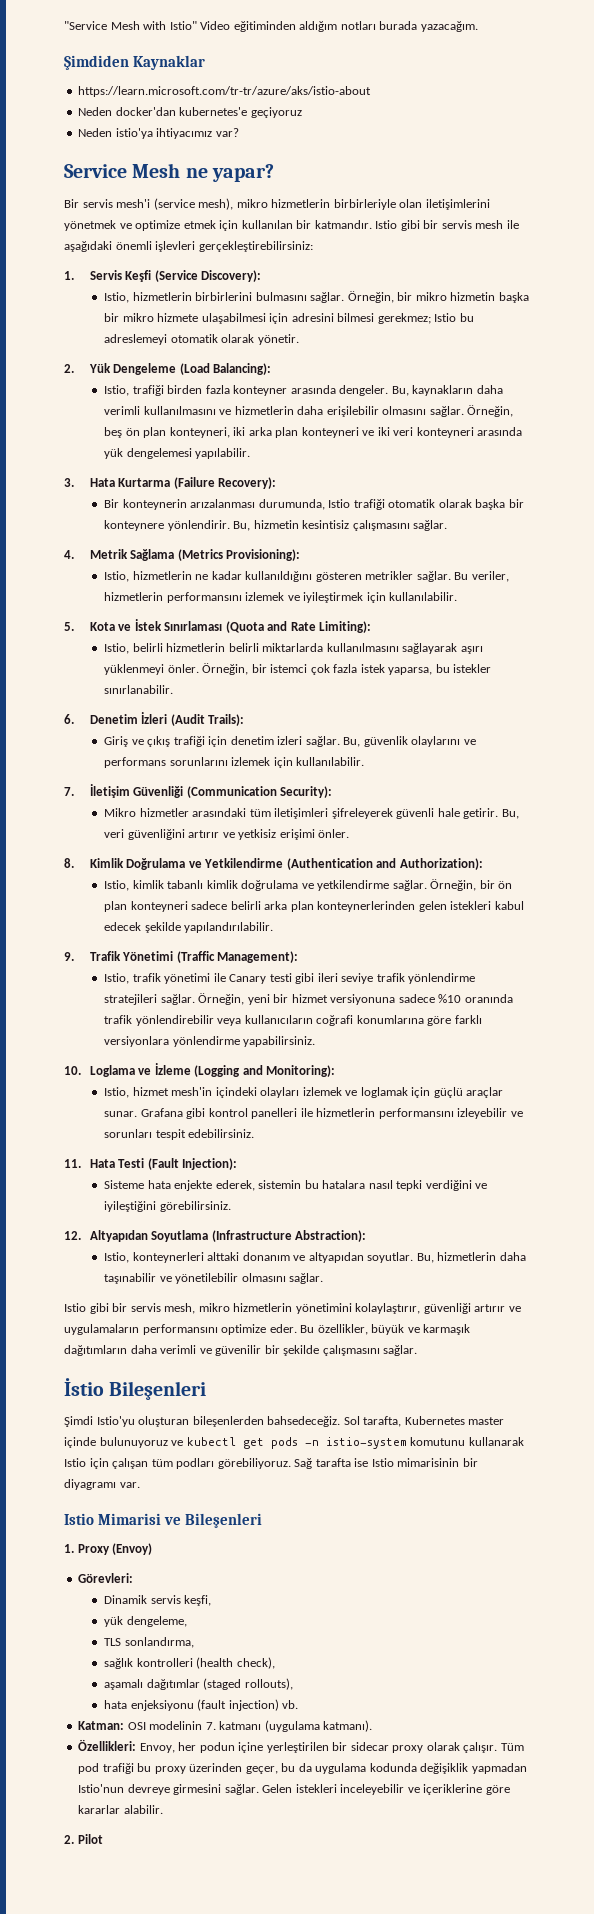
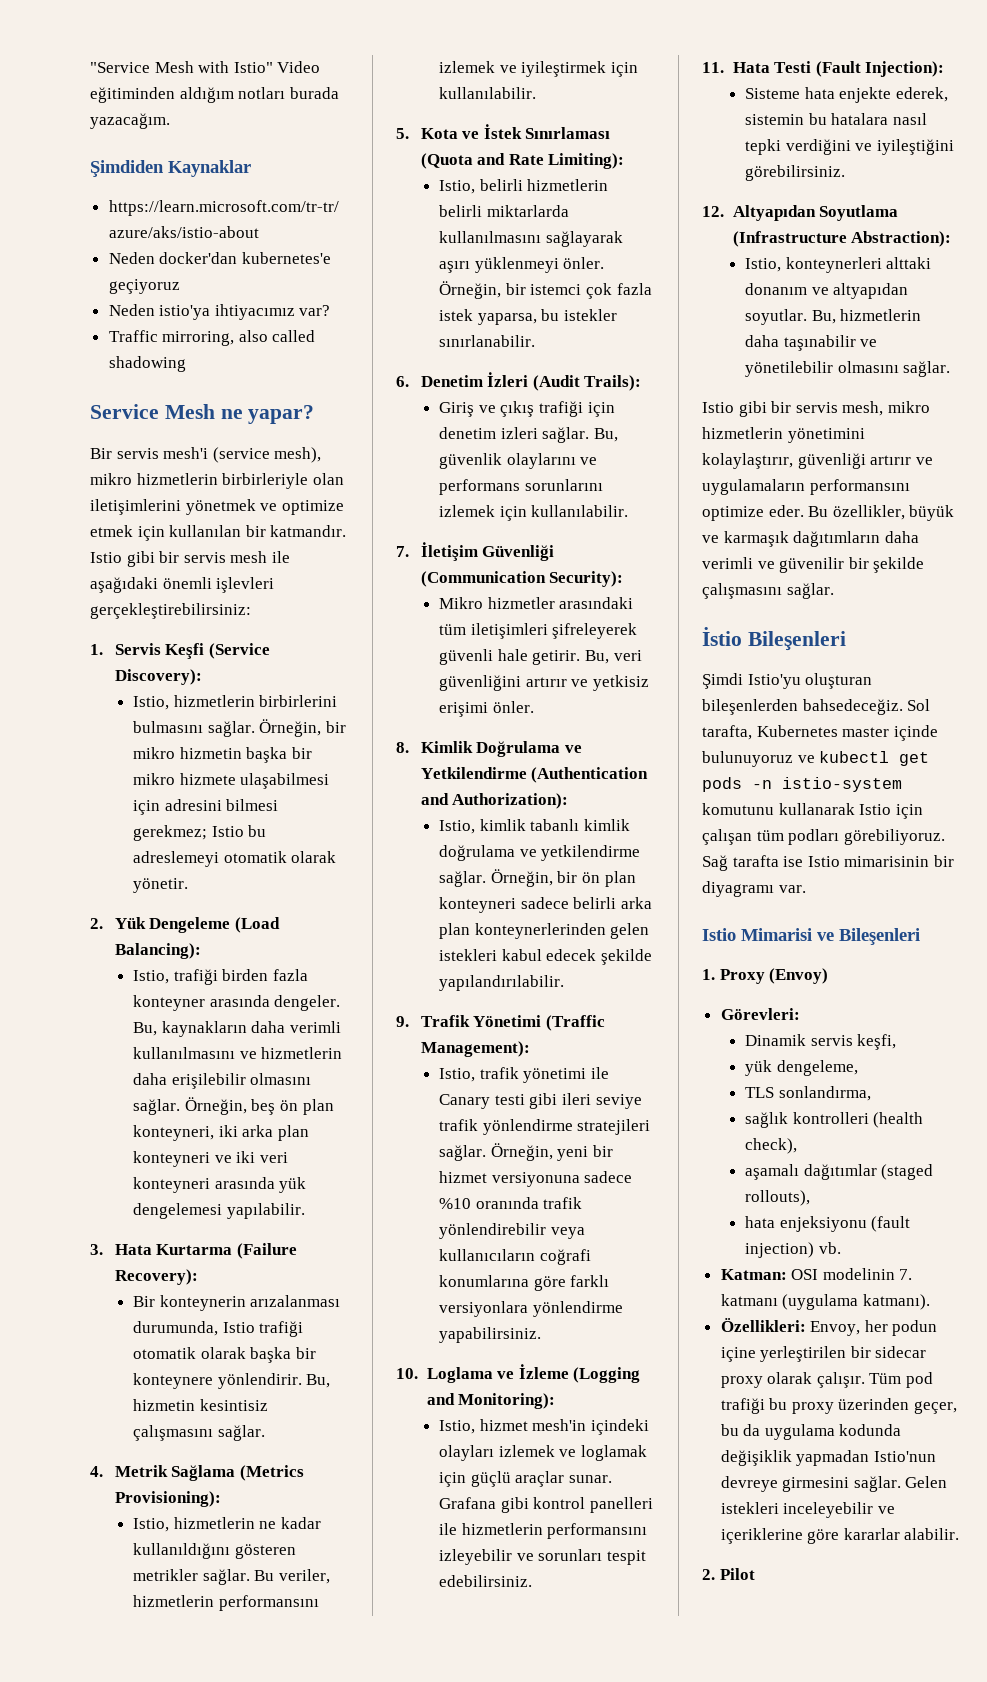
+ Traffic mirroring, also called shadowing

